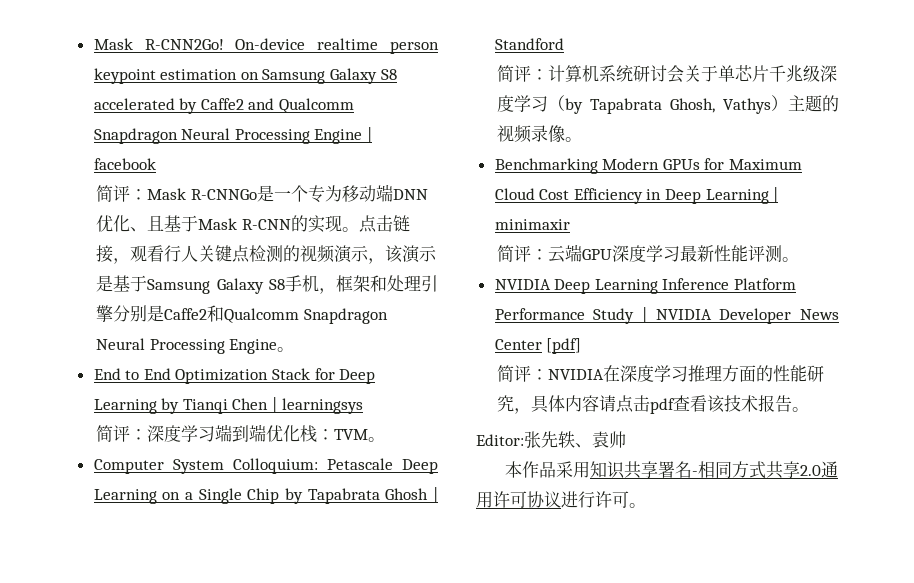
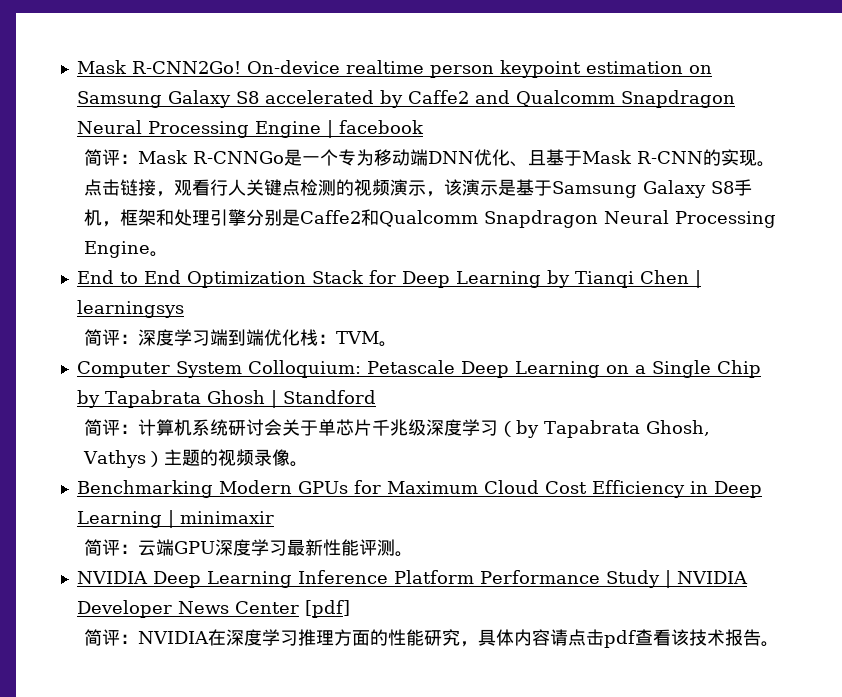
- Editor:张先轶、袁帅
- 本作品采用知识共享署名-相同方式共享2.0通用许可协议进行许可。

